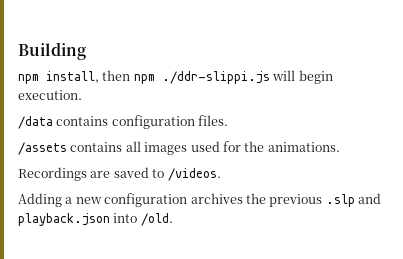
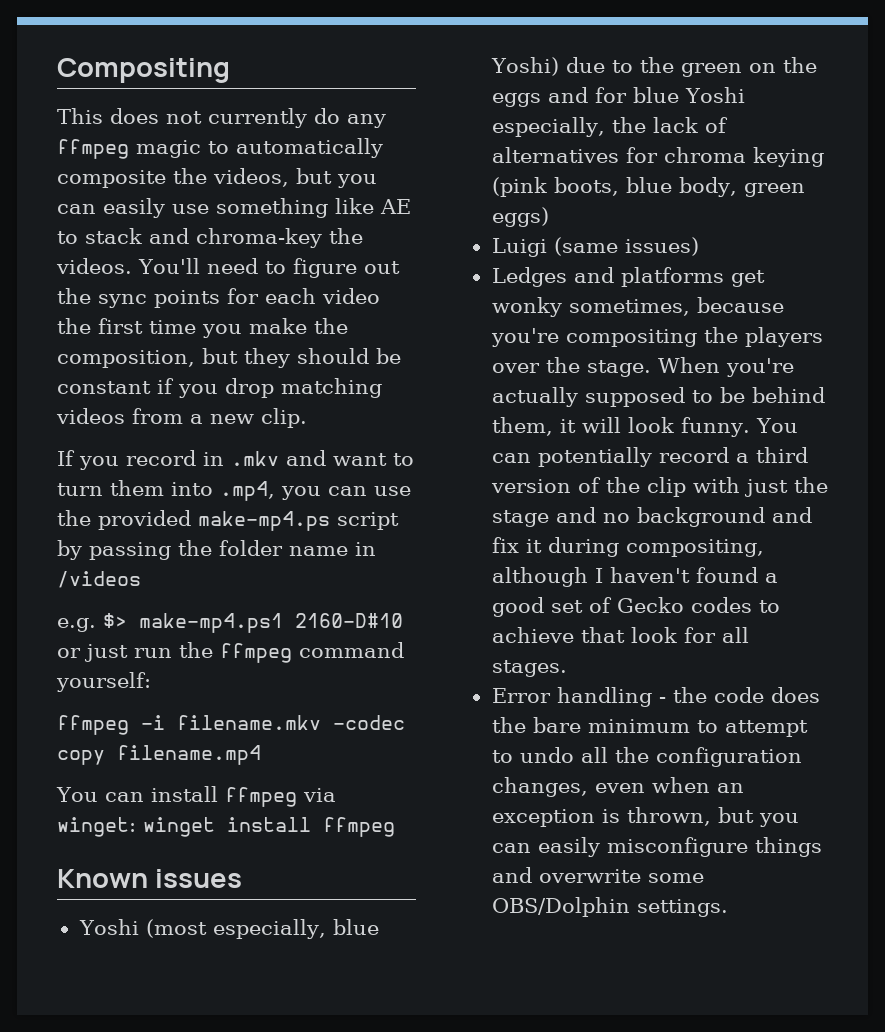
- Building
- npm install, then npm ./ddr-slippi.js will begin execution.
- /data contains configuration files.
- /assets contains all images used for the animations.
- Recordings are saved to /videos.
- Adding a new configuration archives the previous .slp and playback.json into /old.
+ Compositing
+ This does not currently do any ffmpeg magic to automatically composite the videos, but you can easily use something like AE to stack and chroma-key the videos. You'll need to figure out the sync points for each video the first time you make the composition, but they should be constant if you drop matching videos from a new clip.
+ If you record in .mkv and want to turn them into .mp4, you can use the provided make-mp4.ps script by passing the folder name in /videos
+ e.g. $> make-mp4.ps1 2160-D#10 or just run the ffmpeg command yourself:
+ ffmpeg -i filename.mkv -codec copy filename.mp4
+ You can install ffmpeg via winget: winget install ffmpeg
+ Known issues
+ Yoshi (most especially, blue Yoshi) due to the green on the eggs and for blue Yoshi especially, the lack of alternatives for chroma keying (pink boots, blue body, green eggs)
+ Luigi (same issues)
+ Ledges and platforms get wonky sometimes, because you're compositing the players over the stage. When you're actually supposed to be behind them, it will look funny. You can potentially record a third version of the clip with just the stage and no background and fix it during compositing, although I haven't found a good set of Gecko codes to achieve that look for all stages.
+ Error handling - the code does the bare minimum to attempt to undo all the configuration changes, even when an exception is thrown, but you can easily misconfigure things and overwrite some OBS/Dolphin settings.

